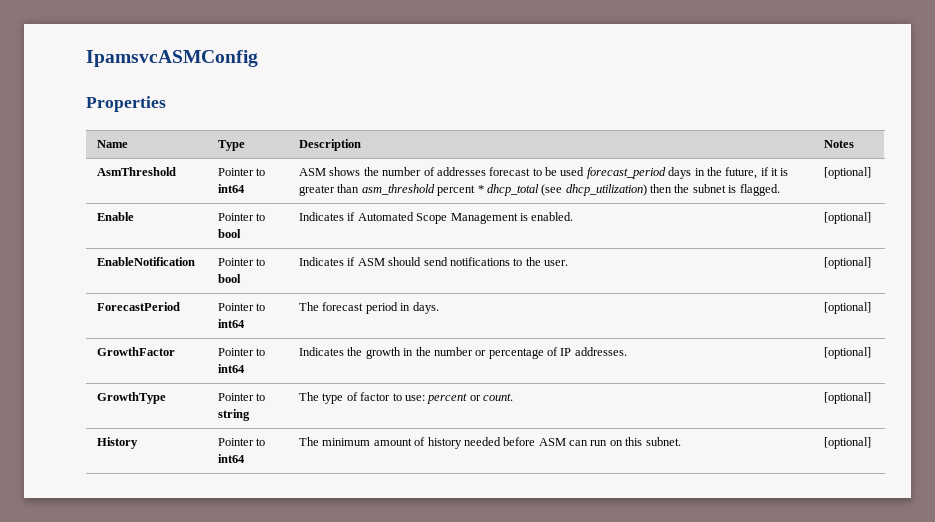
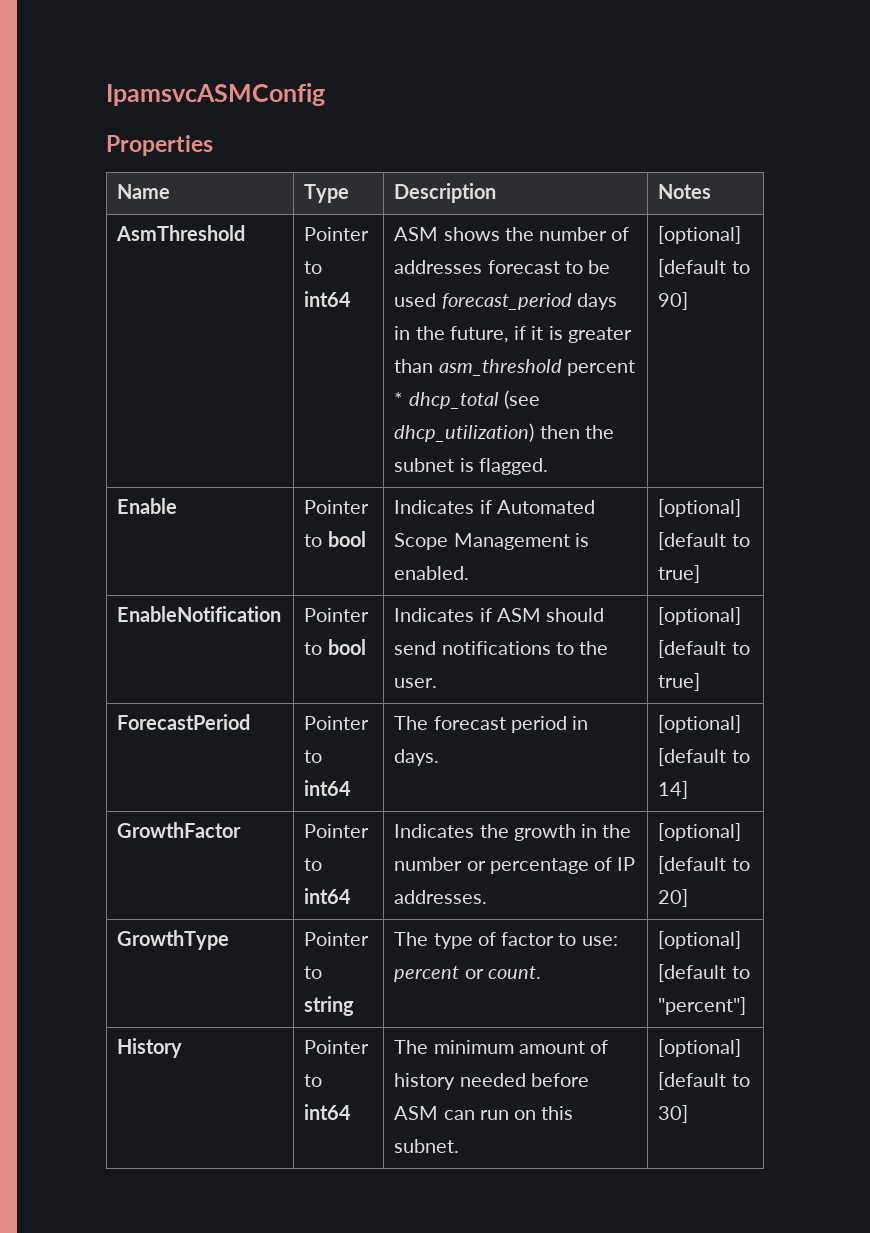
- AsmThreshold | Pointer to int64 | ASM shows the number of addresses forecast to be used forecast_period days in the future, if it is greater than asm_threshold percent * dhcp_total (see dhcp_utilization) then the subnet is flagged. | [optional]
+ AsmThreshold | Pointer to int64 | ASM shows the number of addresses forecast to be used forecast_period days in the future, if it is greater than asm_threshold percent * dhcp_total (see dhcp_utilization) then the subnet is flagged. | [optional] [default to 90]
- Enable | Pointer to bool | Indicates if Automated Scope Management is enabled. | [optional]
+ Enable | Pointer to bool | Indicates if Automated Scope Management is enabled. | [optional] [default to true]
- EnableNotification | Pointer to bool | Indicates if ASM should send notifications to the user. | [optional]
+ EnableNotification | Pointer to bool | Indicates if ASM should send notifications to the user. | [optional] [default to true]
- ForecastPeriod | Pointer to int64 | The forecast period in days. | [optional]
+ ForecastPeriod | Pointer to int64 | The forecast period in days. | [optional] [default to 14]
- GrowthFactor | Pointer to int64 | Indicates the growth in the number or percentage of IP addresses. | [optional]
+ GrowthFactor | Pointer to int64 | Indicates the growth in the number or percentage of IP addresses. | [optional] [default to 20]
- GrowthType | Pointer to string | The type of factor to use: percent or count. | [optional]
+ GrowthType | Pointer to string | The type of factor to use: percent or count. | [optional] [default to "percent"]
- History | Pointer to int64 | The minimum amount of history needed before ASM can run on this subnet. | [optional]
+ History | Pointer to int64 | The minimum amount of history needed before ASM can run on this subnet. | [optional] [default to 30]

